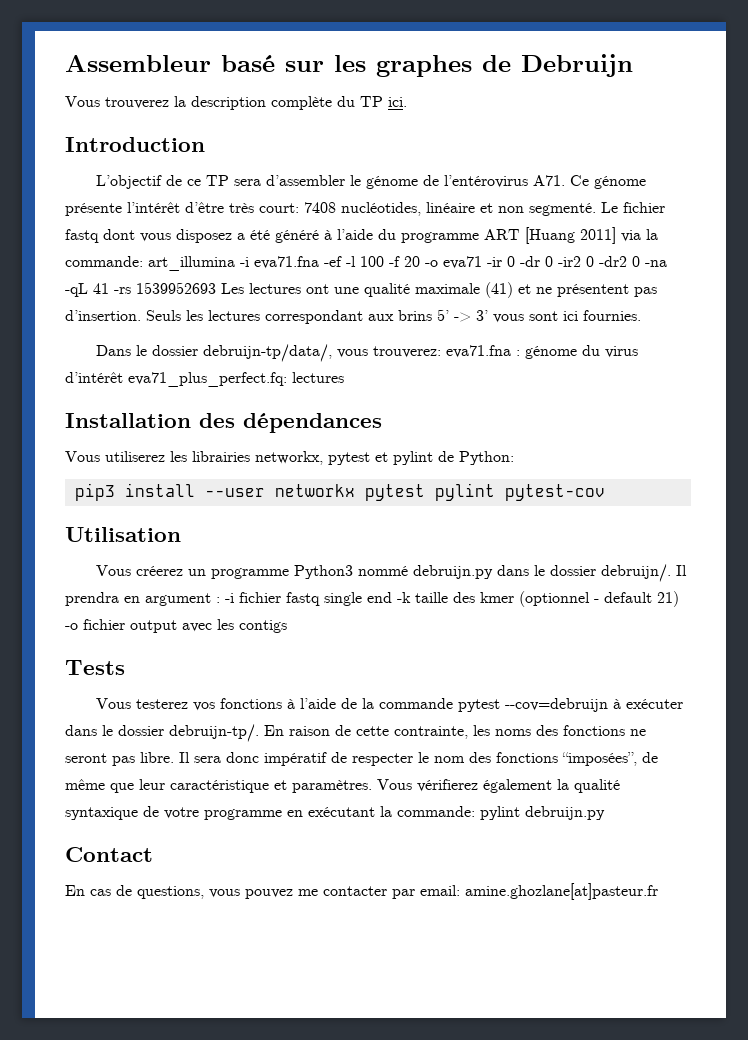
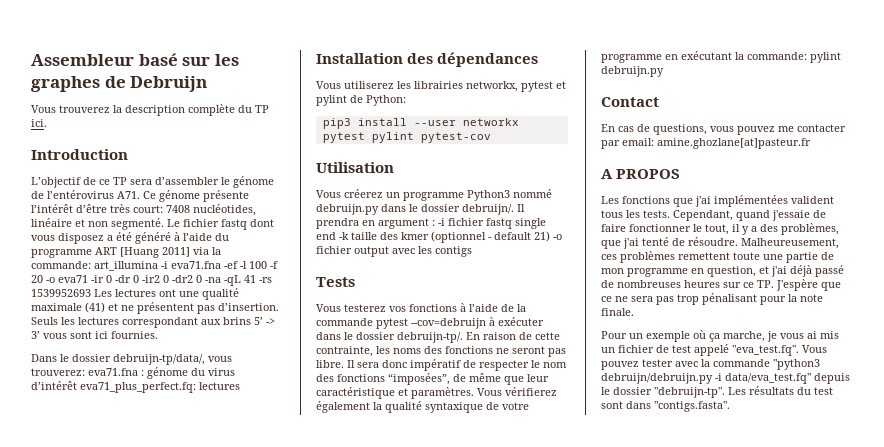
+ A PROPOS
+ Les fonctions que j'ai implémentées valident tous les tests. Cependant, quand j'essaie de faire fonctionner le tout, il y a des problèmes, que j'ai tenté de résoudre. Malheureusement, ces problèmes remettent toute une partie de mon programme en question, et j'ai déjà passé de nombreuses heures sur ce TP. J'espère que ce ne sera pas trop pénalisant pour la note finale.
+ Pour un exemple où ça marche, je vous ai mis un fichier de test appelé "eva_test.fq". Vous pouvez tester avec la commande "python3 debruijn/debruijn.py -i data/eva_test.fq" depuis le dossier "debruijn-tp". Les résultats du test sont dans "contigs.fasta".

